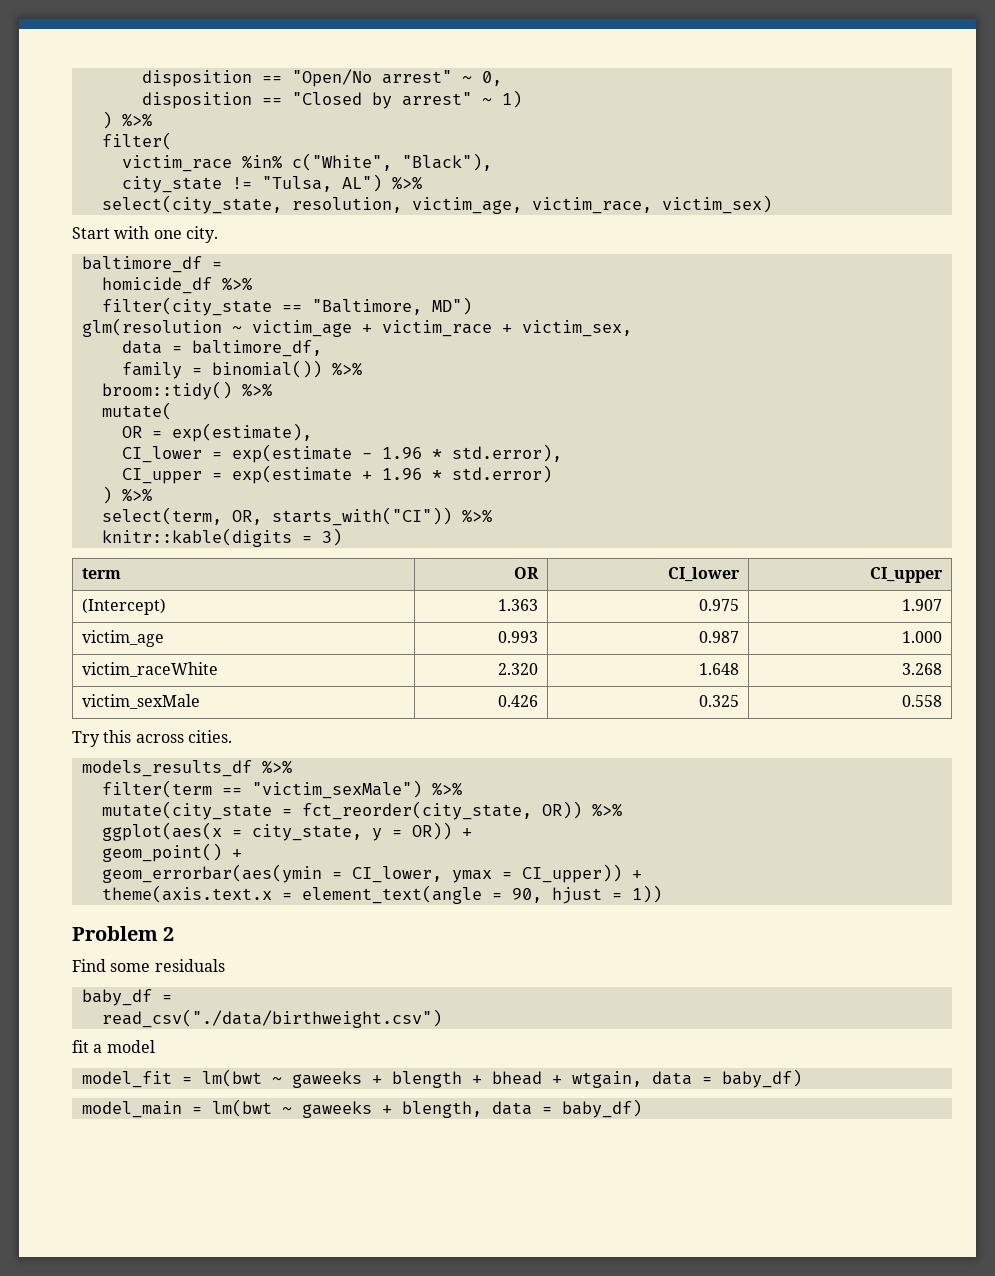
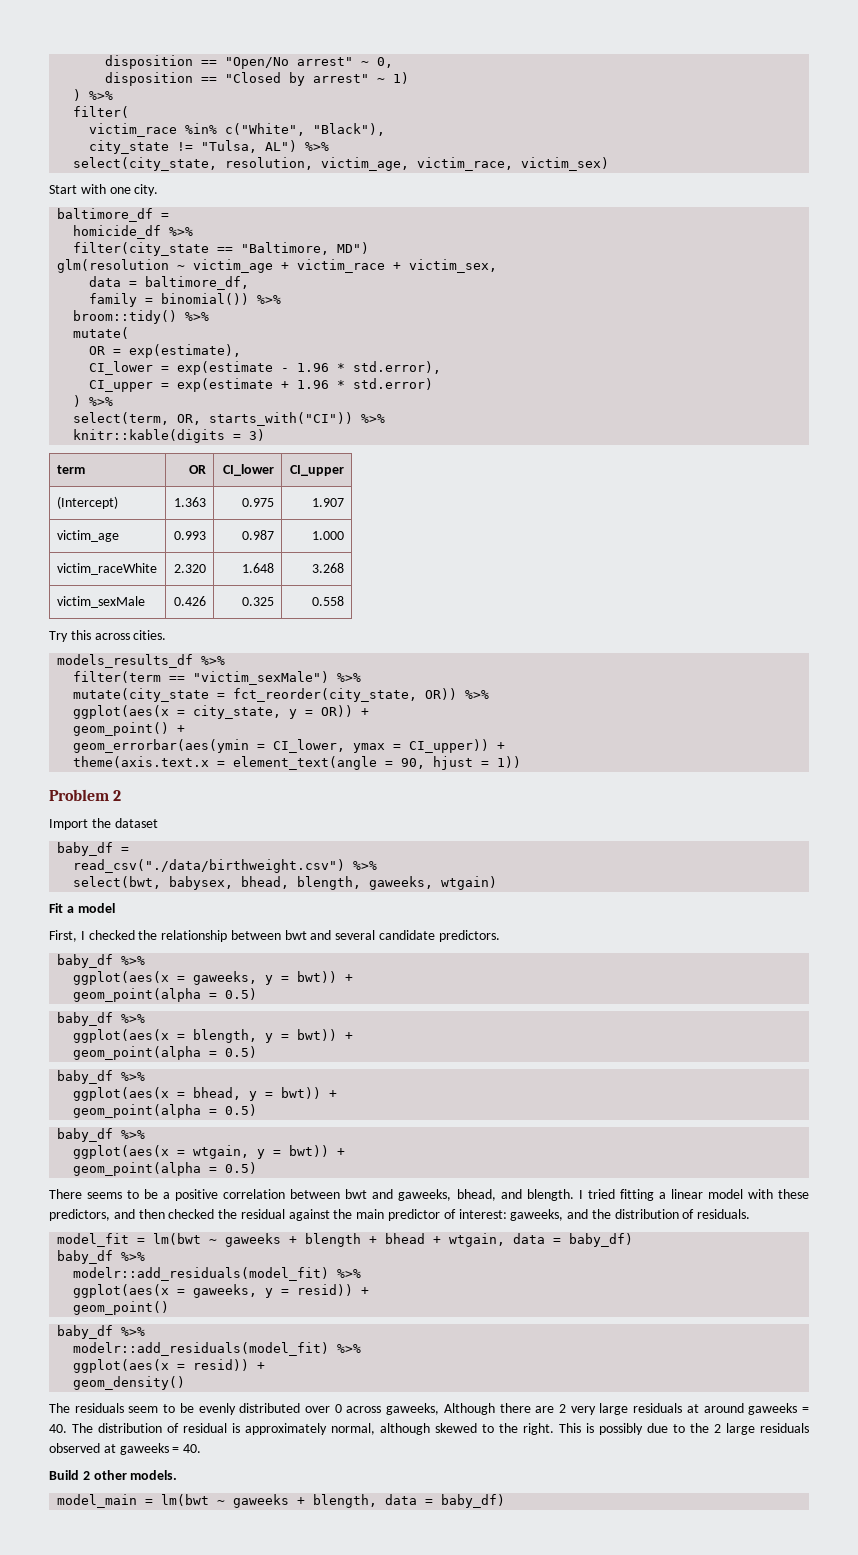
- Find some residuals
+ Import the dataset
- read_csv("./data/birthweight.csv")
- fit a model
+ read_csv("./data/birthweight.csv") %>%
+ select(bwt, babysex, bhead, blength, gaweeks, wtgain)
+ Fit a model
+ First, I checked the relationship between bwt and several candidate predictors.
+ baby_df %>%
+ ggplot(aes(x = gaweeks, y = bwt)) +
+ geom_point(alpha = 0.5)
+ baby_df %>%
+ ggplot(aes(x = blength, y = bwt)) +
+ geom_point(alpha = 0.5)
+ baby_df %>%
+ ggplot(aes(x = bhead, y = bwt)) +
+ geom_point(alpha = 0.5)
+ baby_df %>%
+ ggplot(aes(x = wtgain, y = bwt)) +
+ geom_point(alpha = 0.5)
+ There seems to be a positive correlation between bwt and gaweeks, bhead, and blength. I tried fitting a linear model with these predictors, and then checked the residual against the main predictor of interest: gaweeks, and the distribution of residuals.
  model_fit = lm(bwt ~ gaweeks + blength + bhead + wtgain, data = baby_df)
+ baby_df %>%
+ modelr::add_residuals(model_fit) %>%
+ ggplot(aes(x = gaweeks, y = resid)) +
+ geom_point()
+ baby_df %>%
+ modelr::add_residuals(model_fit) %>%
+ ggplot(aes(x = resid)) +
+ geom_density()
+ The residuals seem to be evenly distributed over 0 across gaweeks, Although there are 2 very large residuals at around gaweeks = 40. The distribution of residual is approximately normal, although skewed to the right. This is possibly due to the 2 large residuals observed at gaweeks = 40.
+ Build 2 other models.

